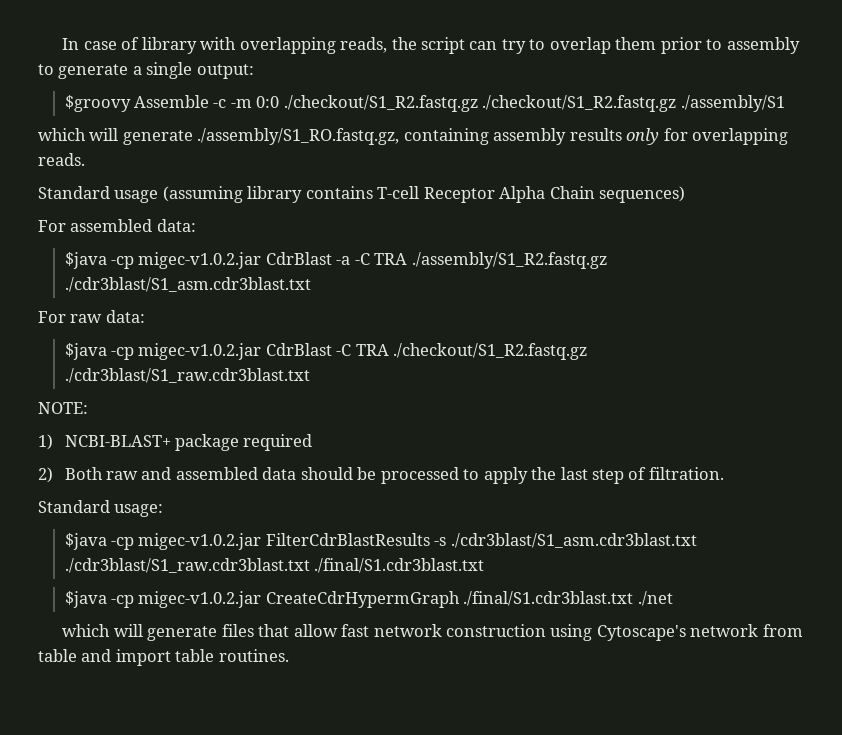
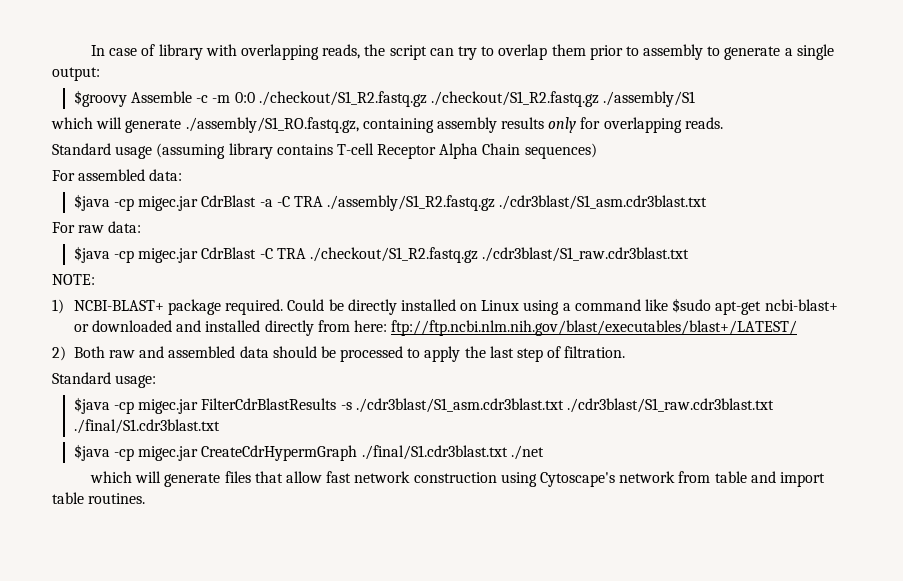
- $java -cp migec-v1.0.2.jar CdrBlast -a -C TRA ./assembly/S1_R2.fastq.gz ./cdr3blast/S1_asm.cdr3blast.txt
+ $java -cp migec.jar CdrBlast -a -C TRA ./assembly/S1_R2.fastq.gz ./cdr3blast/S1_asm.cdr3blast.txt
- $java -cp migec-v1.0.2.jar CdrBlast -C TRA ./checkout/S1_R2.fastq.gz ./cdr3blast/S1_raw.cdr3blast.txt
+ $java -cp migec.jar CdrBlast -C TRA ./checkout/S1_R2.fastq.gz ./cdr3blast/S1_raw.cdr3blast.txt
- 1) NCBI-BLAST+ package required
+ 1) NCBI-BLAST+ package required. Could be directly installed on Linux using a command like $sudo apt-get ncbi-blast+ or downloaded and installed directly from here: ftp://ftp.ncbi.nlm.nih.gov/blast/executables/blast+/LATEST/
- $java -cp migec-v1.0.2.jar FilterCdrBlastResults -s ./cdr3blast/S1_asm.cdr3blast.txt ./cdr3blast/S1_raw.cdr3blast.txt ./final/S1.cdr3blast.txt
+ $java -cp migec.jar FilterCdrBlastResults -s ./cdr3blast/S1_asm.cdr3blast.txt ./cdr3blast/S1_raw.cdr3blast.txt ./final/S1.cdr3blast.txt
- $java -cp migec-v1.0.2.jar CreateCdrHypermGraph ./final/S1.cdr3blast.txt ./net
+ $java -cp migec.jar CreateCdrHypermGraph ./final/S1.cdr3blast.txt ./net

